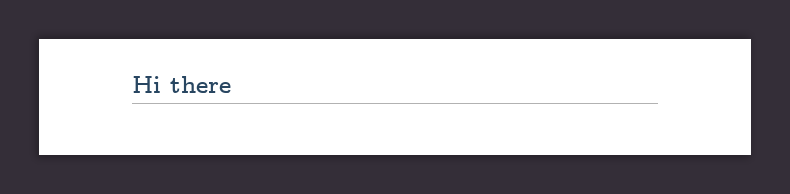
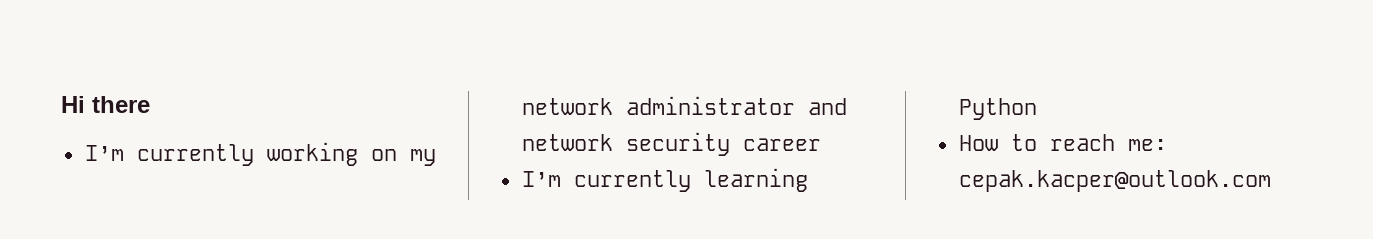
+ I’m currently working on my network administrator and network security career
+ I’m currently learning Python
+ How to reach me: cepak.kacper@outlook.com

